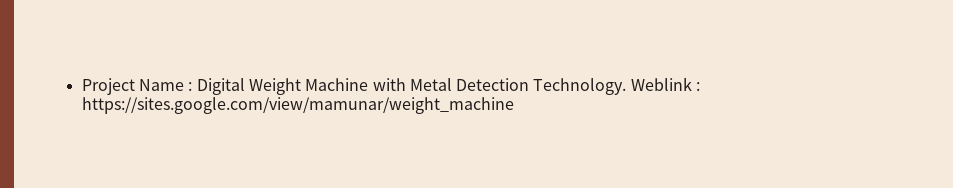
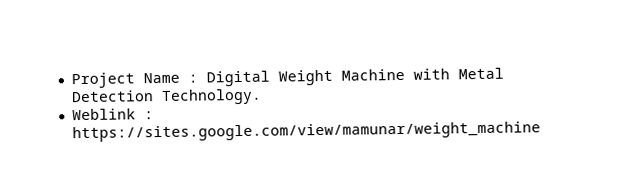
- Project Name : Digital Weight Machine with Metal Detection Technology. Weblink : https://sites.google.com/view/mamunar/weight_machine
+ Project Name : Digital Weight Machine with Metal Detection Technology.
+ Weblink : https://sites.google.com/view/mamunar/weight_machine

